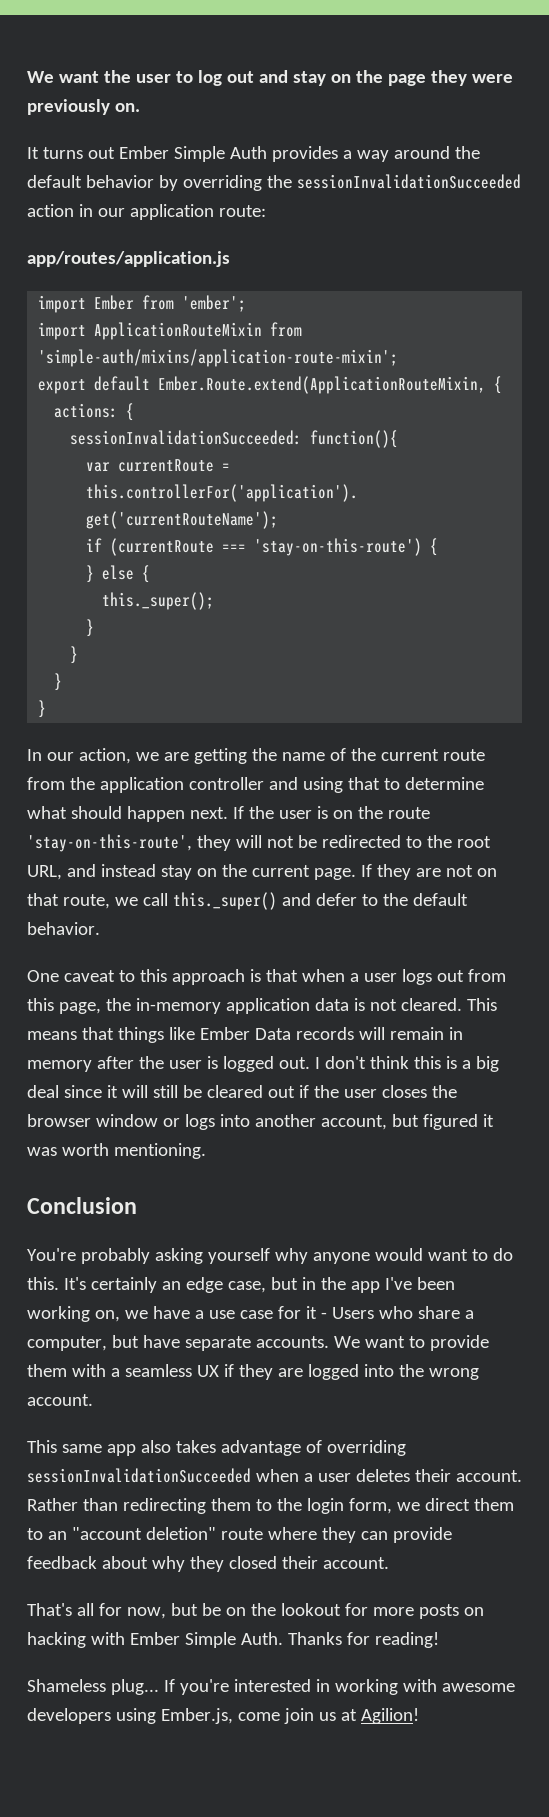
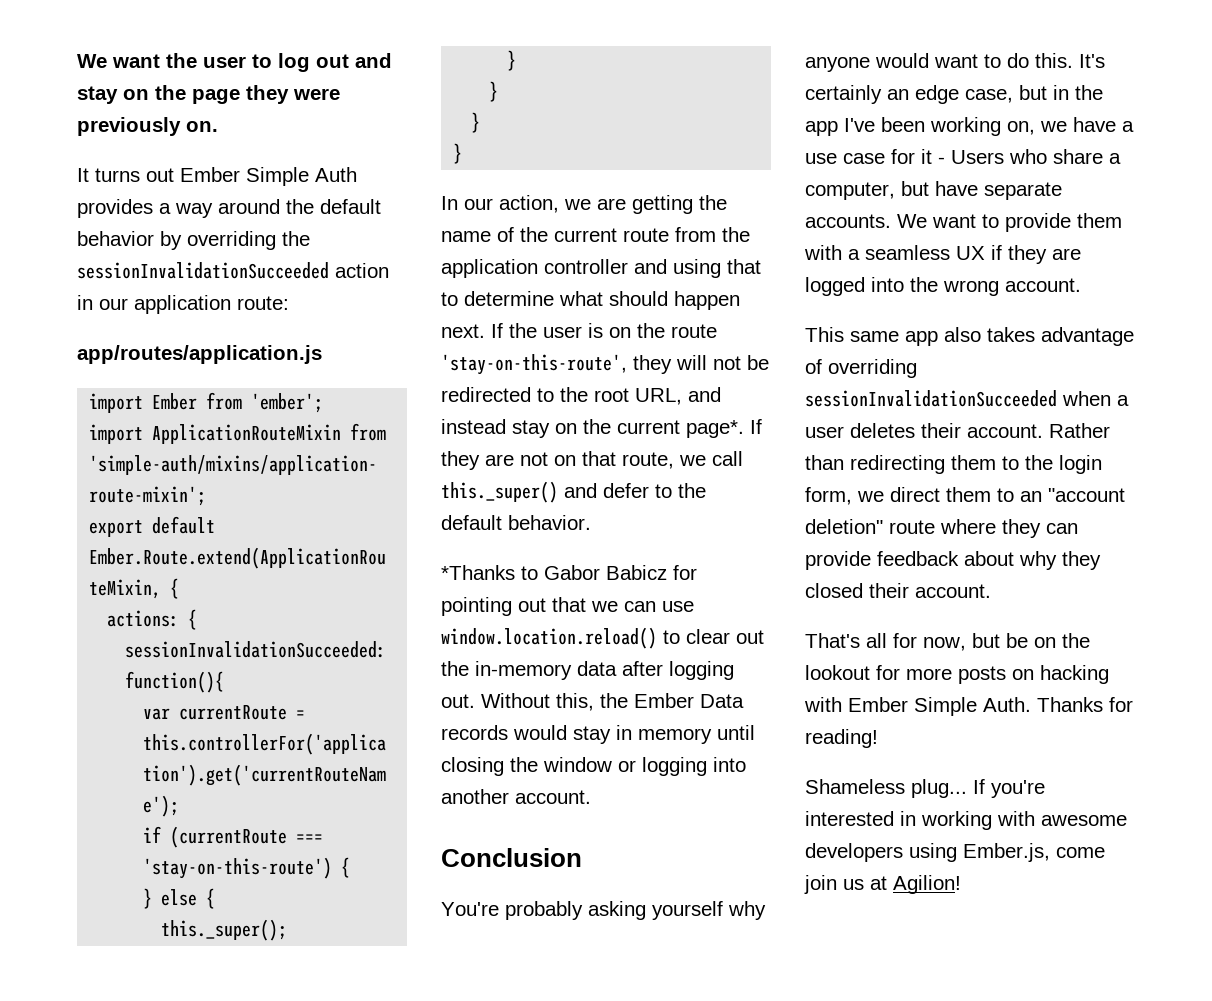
- If the user is on the route 'stay-on-this-route', they will not be redirected to the root URL, and instead stay on the current page.
+ If the user is on the route 'stay-on-this-route', they will not be redirected to the root URL, and instead stay on the current page*.
- One caveat to this approach is that when a user logs out from this page, the in-memory application data is not cleared. This means that things like Ember Data records will remain in memory after the user is logged out. I don't think this is a big deal since it will still be cleared out if the user closes the browser window or logs into another account, but figured it was worth mentioning.
+ *Thanks to Gabor Babicz for pointing out that we can use window.location.reload() to clear out the in-memory data after logging out. Without this, the Ember Data records would stay in memory until closing the window or logging into another account.

